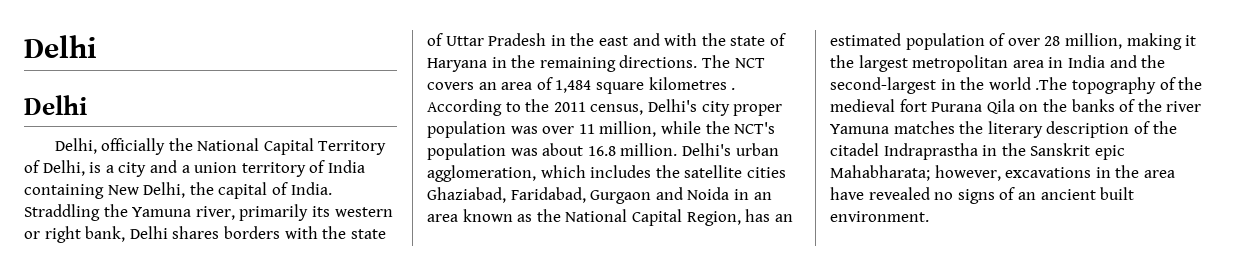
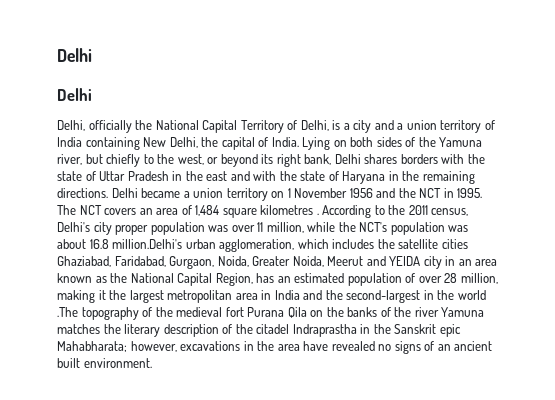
- Straddling the Yamuna river, primarily its western or right bank, Delhi shares borders with the state of Uttar Pradesh in the east and with the state of Haryana in the remaining directions.
+ Lying on both sides of the Yamuna river, but chiefly to the west, or beyond its right bank, Delhi shares borders with the state of Uttar Pradesh in the east and with the state of Haryana in the remaining directions.
+ Delhi became a union territory on 1 November 1956 and the NCT in 1995.
- According to the 2011 census, Delhi's city proper population was over 11 million, while the NCT's population was about 16.8 million. Delhi's urban agglomeration, which includes the satellite cities Ghaziabad, Faridabad, Gurgaon and Noida in an area known as the National Capital Region, has an estimated population of over 28 million, making it the largest metropolitan area in India and the second-largest in the world .The topography of the medieval fort Purana Qila on the banks of the river Yamuna matches the literary description of the citadel Indraprastha in the Sanskrit epic Mahabharata;
+ According to the 2011 census, Delhi's city proper population was over 11 million, while the NCT's population was about 16.8 million.Delhi's urban agglomeration, which includes the satellite cities Ghaziabad, Faridabad, Gurgaon, Noida, Greater Noida, Meerut and YEIDA city in an area known as the National Capital Region, has an estimated population of over 28 million, making it the largest metropolitan area in India and the second-largest in the world .The topography of the medieval fort Purana Qila on the banks of the river Yamuna matches the literary description of the citadel Indraprastha in the Sanskrit epic Mahabharata;

